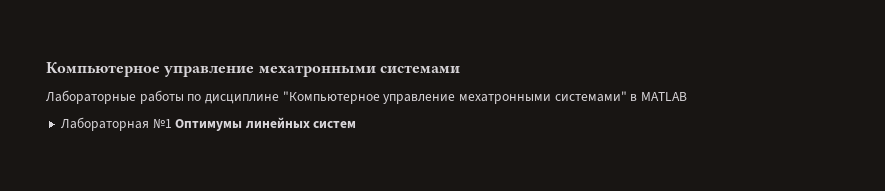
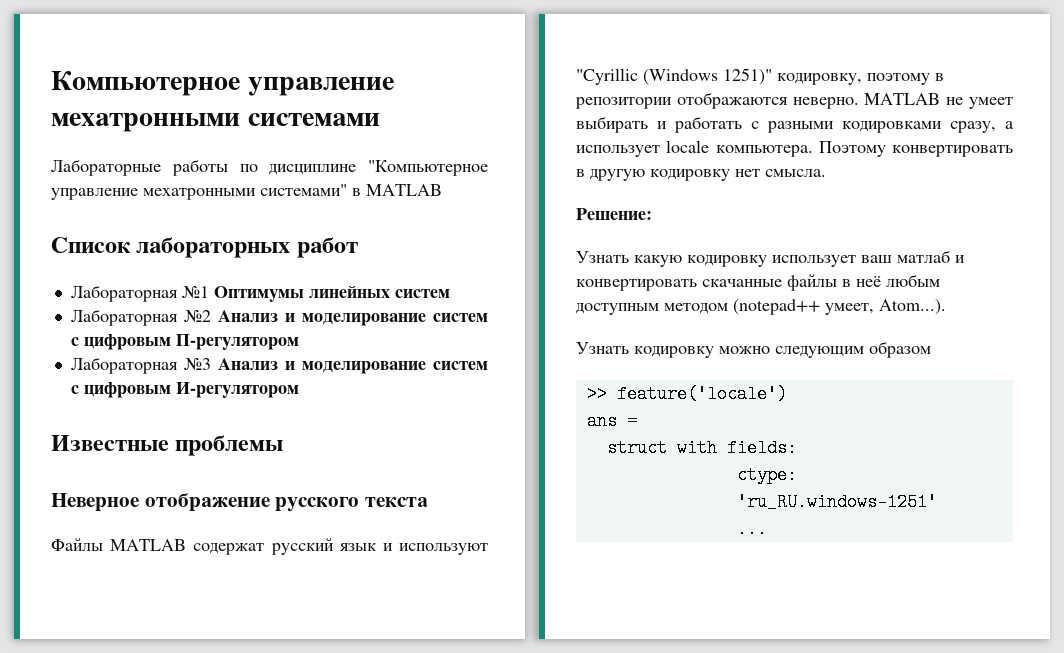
+ Список лабораторных работ
+ Лабораторная №2 Анализ и моделирование систем с цифровым П-регулятором
+ Лабораторная №3 Анализ и моделирование систем с цифровым И-регулятором
+ Известные проблемы
+ Неверное отображение русского текста
+ Файлы MATLAB содержат русский язык и используют "Cyrillic (Windows 1251)" кодировку, поэтому в репозитории отображаются неверно. MATLAB не умеет выбирать и работать с разными кодировками сразу, а использует locale компьютера. Поэтому конвертировать в другую кодировку нет смысла.
+ Решение:
+ Узнать какую кодировку использует ваш матлаб и конвертировать скачанные файлы в неё любым доступным методом (notepad++ умеет, Atom...).
+ Узнать кодировку можно следующим образом
+ >> feature('locale')
+ ans =
+ struct with fields:
+ ctype: 'ru_RU.windows-1251'
+ ...

